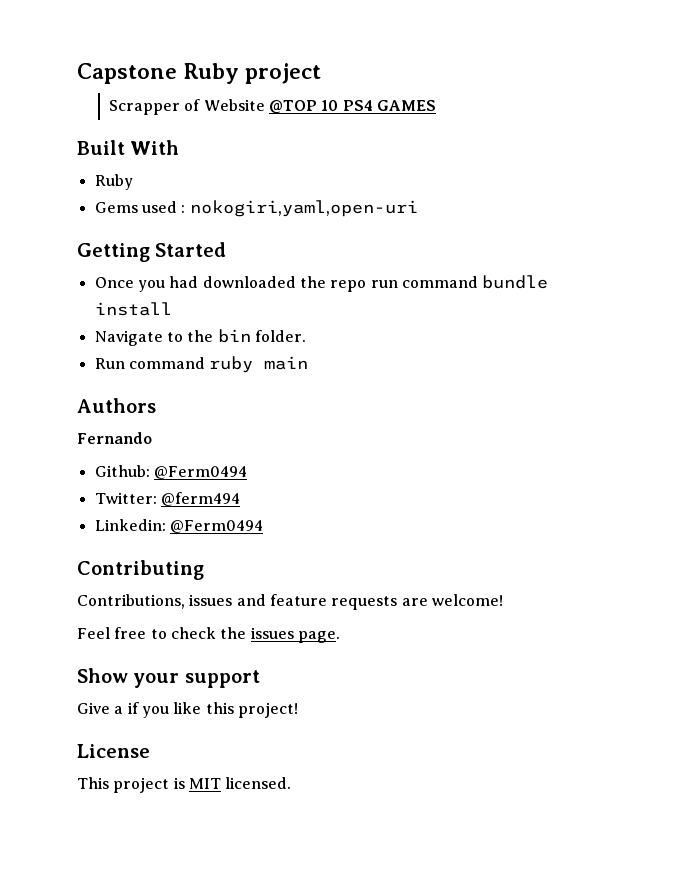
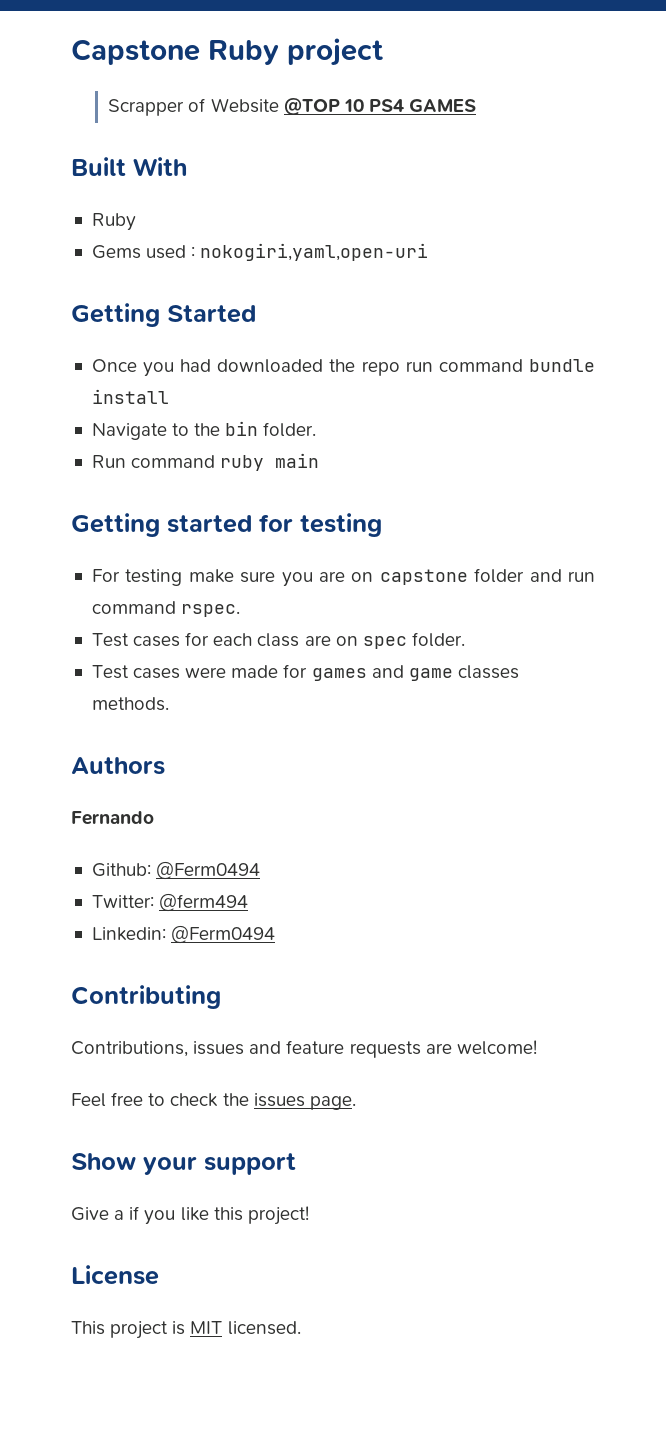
+ Getting started for testing
+ For testing make sure you are on capstone folder and run command rspec.
+ Test cases for each class are on spec folder.
+ Test cases were made for games and game classes methods.

